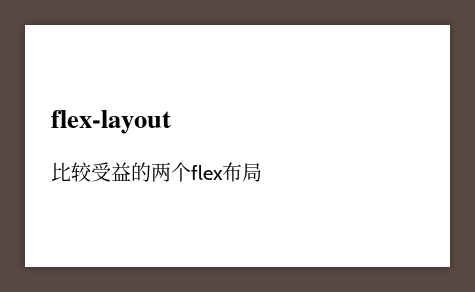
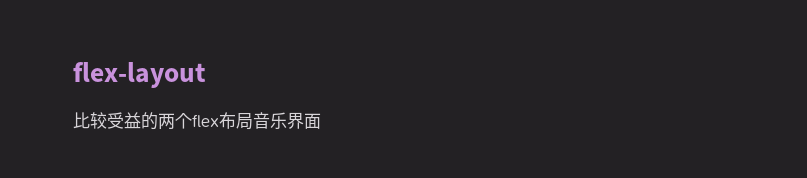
- 比较受益的两个flex布局
+ 比较受益的两个flex布局音乐界面

